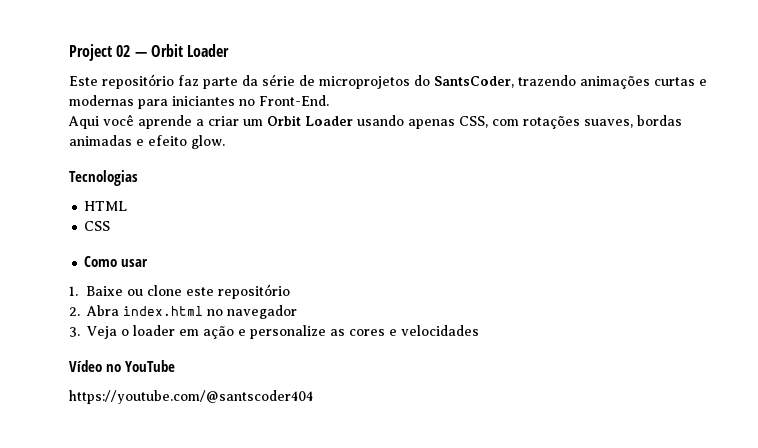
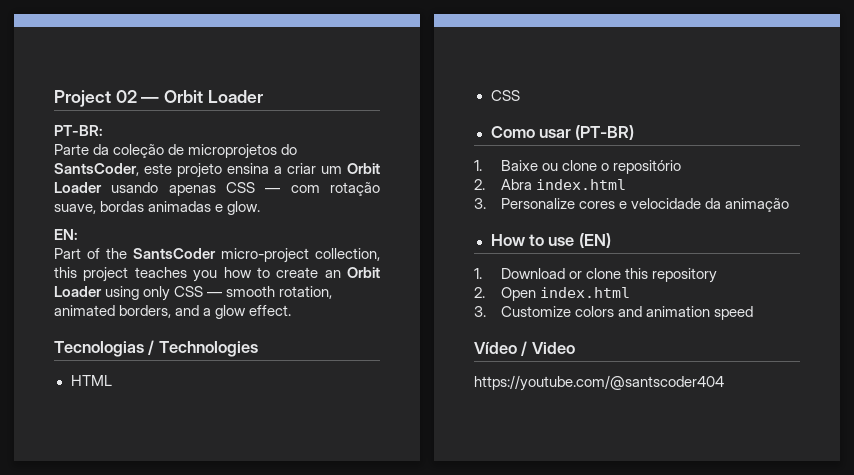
- Este repositório faz parte da série de microprojetos do SantsCoder, trazendo animações curtas e modernas para iniciantes no Front-End.
- Aqui você aprende a criar um Orbit Loader usando apenas CSS, com rotações suaves, bordas animadas e efeito glow.
+ PT-BR:
+ Parte da coleção de microprojetos do SantsCoder, este projeto ensina a criar um Orbit Loader usando apenas CSS — com rotação suave, bordas animadas e glow.
+ EN:
+ Part of the SantsCoder micro-project collection, this project teaches you how to create an Orbit Loader using only CSS — smooth rotation, animated borders, and a glow effect.
- Tecnologias
+ Tecnologias / Technologies
- Como usar
+ Como usar (PT-BR)
- 1. Baixe ou clone este repositório
+ 1. Baixe ou clone o repositório
- 2. Abra index.html no navegador
- 3. Veja o loader em ação e personalize as cores e velocidades
+ 2. Abra index.html
+ 3. Personalize cores e velocidade da animação
+ How to use (EN)
+ 1. Download or clone this repository
+ 2. Open index.html
+ 3. Customize colors and animation speed
- Vídeo no YouTube
+ Vídeo / Video

